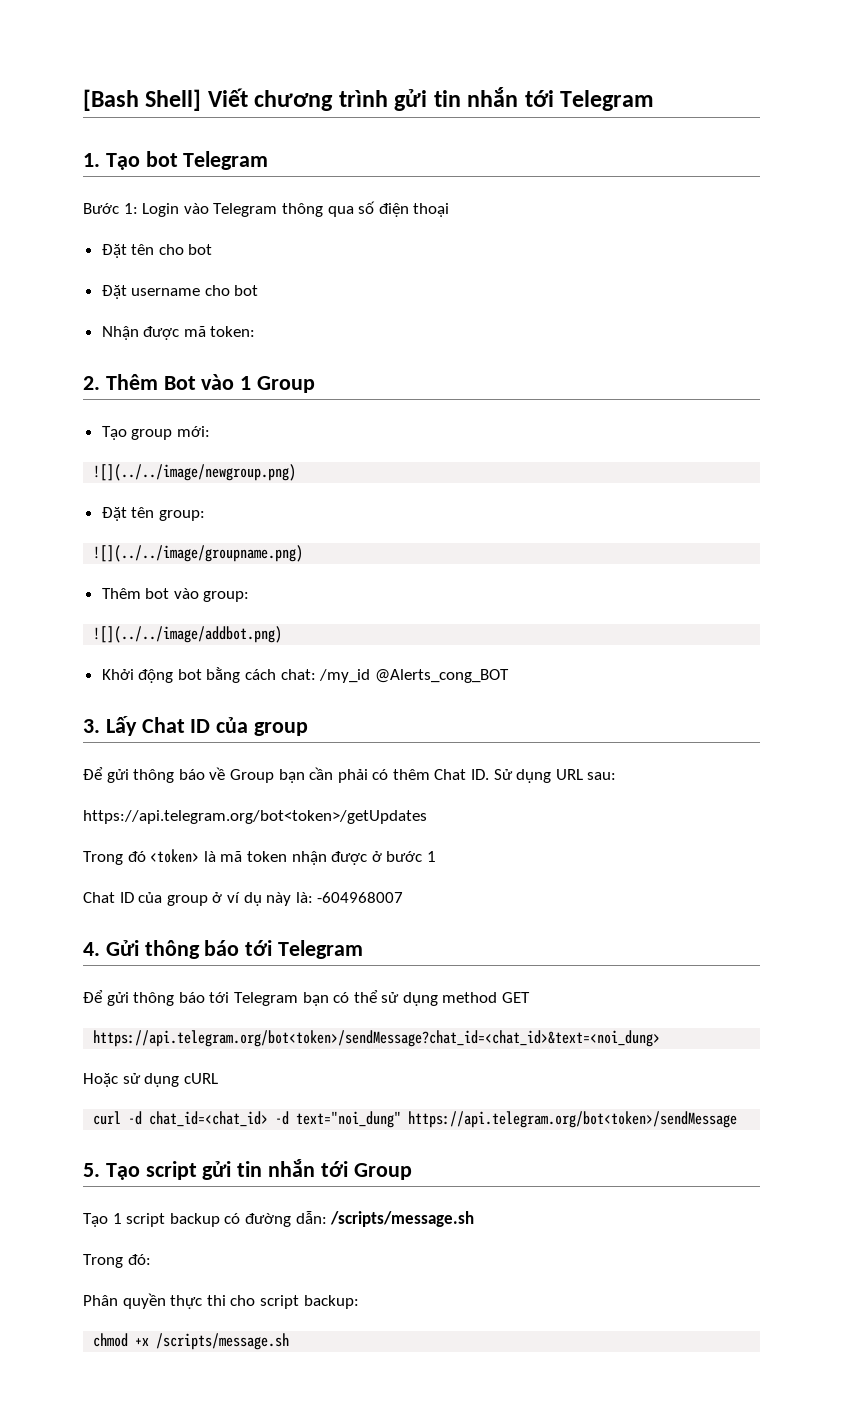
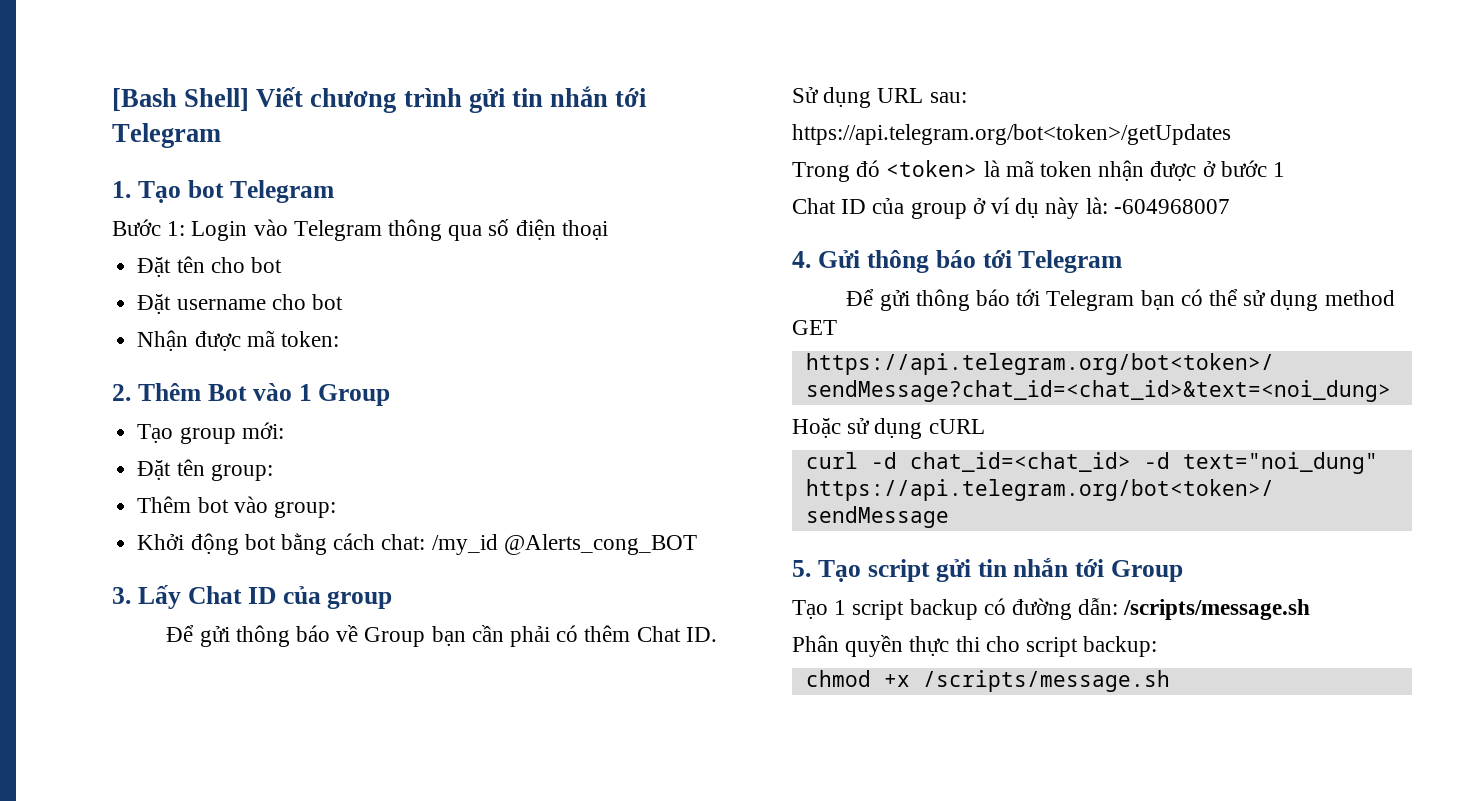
- ![](../../image/newgroup.png)
- ![](../../image/groupname.png)
- ![](../../image/addbot.png)
- Trong đó:

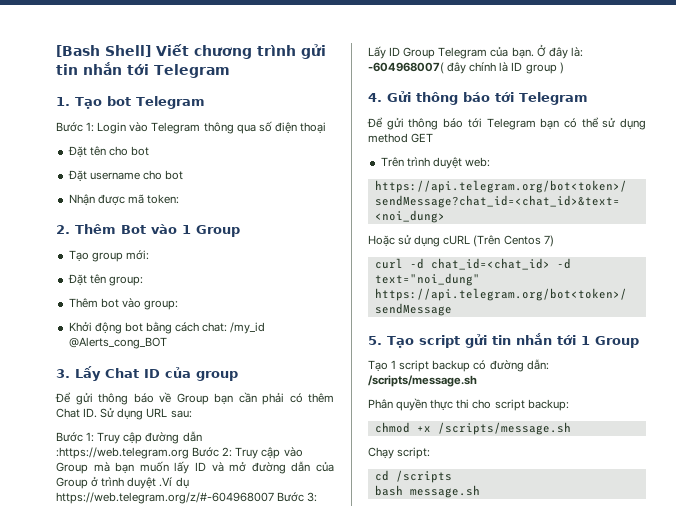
- https://api.telegram.org/bot<token>/getUpdates
- Trong đó <token> là mã token nhận được ở bước 1
- Chat ID của group ở ví dụ này là: -604968007
+ Bước 1: Truy cập đường dẫn :https://web.telegram.org Bước 2: Truy cập vào Group mà bạn muốn lấy ID và mở đường dẫn của Group ở trình duyệt .Ví dụ https://web.telegram.org/z/#-604968007 Bước 3: Lấy ID Group Telegram của bạn. Ở đây là: -604968007( đây chính là ID group )
+ Trên trình duyệt web:
- Hoặc sử dụng cURL
+ Hoặc sử dụng cURL (Trên Centos 7)
- 5. Tạo script gửi tin nhắn tới Group
+ 5. Tạo script gửi tin nhắn tới 1 Group
+ Chạy script:
+ cd /scripts
+ bash message.sh

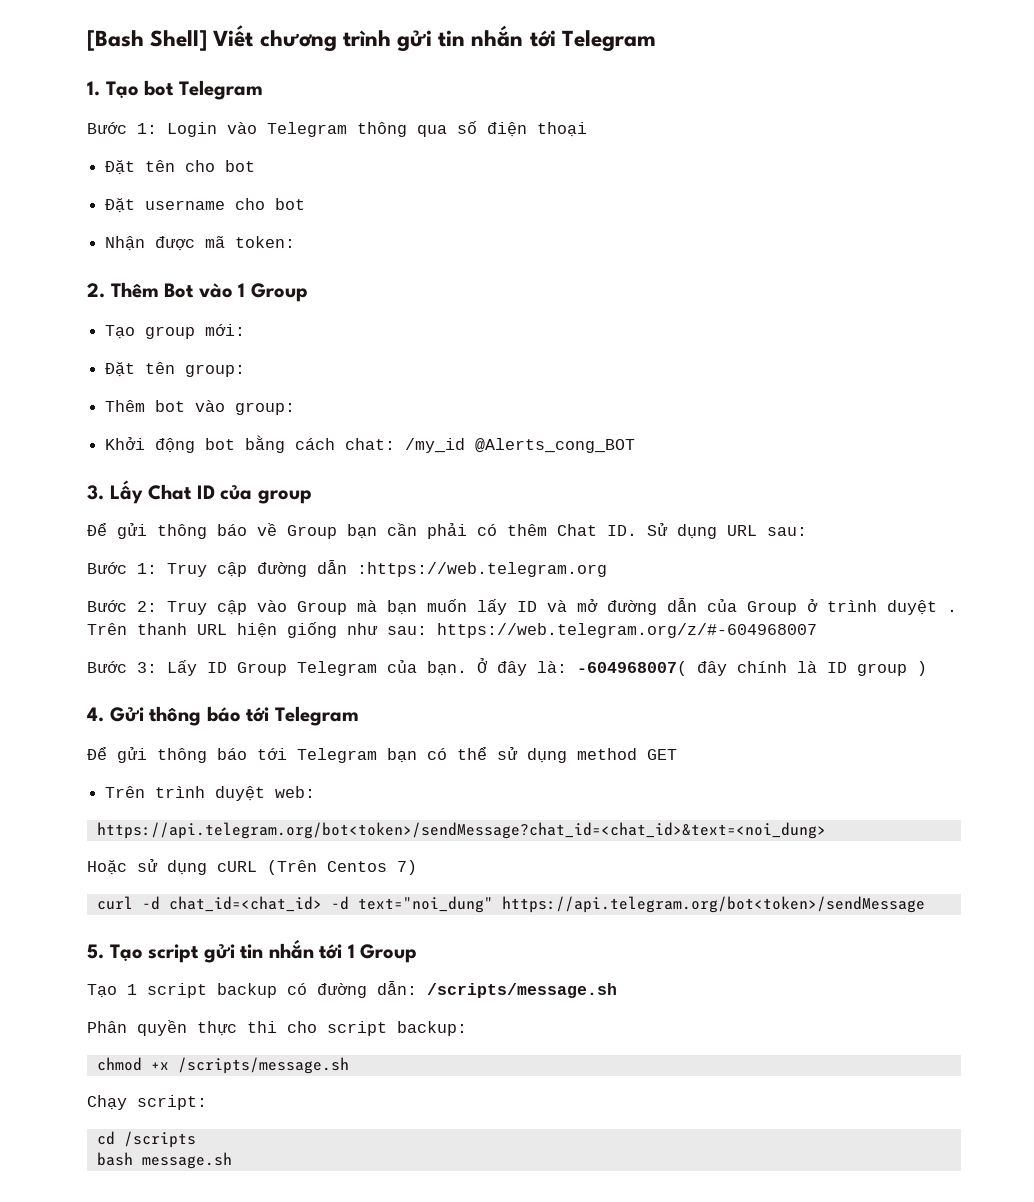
- Bước 1: Truy cập đường dẫn :https://web.telegram.org Bước 2: Truy cập vào Group mà bạn muốn lấy ID và mở đường dẫn của Group ở trình duyệt .Ví dụ https://web.telegram.org/z/#-604968007 Bước 3: Lấy ID Group Telegram của bạn.
+ Bước 1: Truy cập đường dẫn :https://web.telegram.org
+ Bước 2: Truy cập vào Group mà bạn muốn lấy ID và mở đường dẫn của Group ở trình duyệt . Trên thanh URL hiện giống như sau: https://web.telegram.org/z/#-604968007
+ Bước 3: Lấy ID Group Telegram của bạn.

